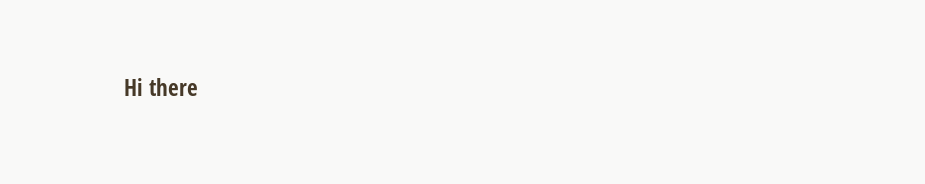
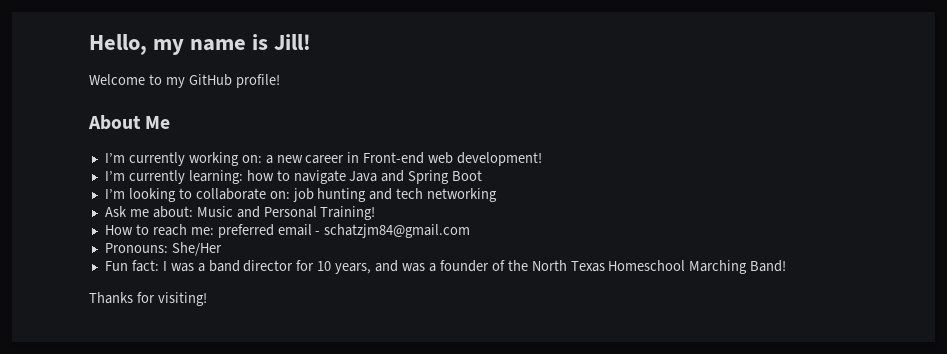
- Hi there
+ Hello, my name is Jill!
+ Welcome to my GitHub profile!
+ About Me
+ I’m currently working on: a new career in Front-end web development!
+ I’m currently learning: how to navigate Java and Spring Boot
+ I’m looking to collaborate on: job hunting and tech networking
+ Ask me about: Music and Personal Training!
+ How to reach me: preferred email - schatzjm84@gmail.com
+ Pronouns: She/Her
+ Fun fact: I was a band director for 10 years, and was a founder of the North Texas Homeschool Marching Band!
+ Thanks for visiting!

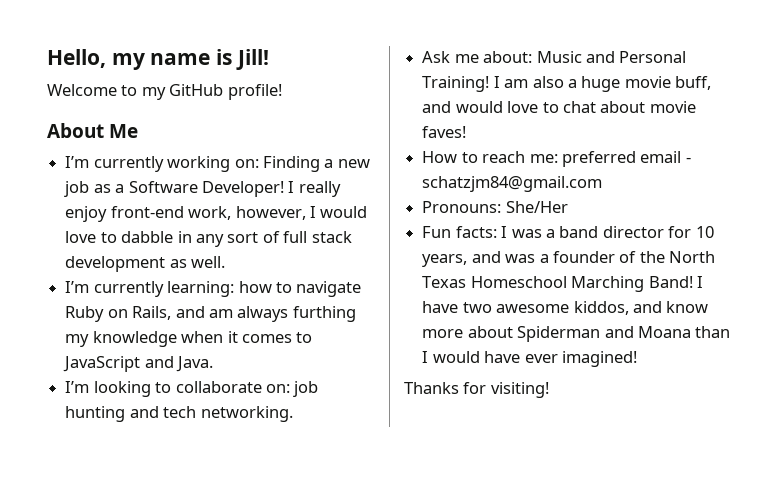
- I’m currently working on: a new career in Front-end web development!
+ I’m currently working on: Finding a new job as a Software Developer! I really enjoy front-end work, however, I would love to dabble in any sort of full stack development as well.
- I’m currently learning: how to navigate Java and Spring Boot
+ I’m currently learning: how to navigate Ruby on Rails, and am always furthing my knowledge when it comes to JavaScript and Java.
- I’m looking to collaborate on: job hunting and tech networking
+ I’m looking to collaborate on: job hunting and tech networking.
+ I am also a huge movie buff, and would love to chat about movie faves!
- Fun fact: I was a band director for 10 years, and was a founder of the North Texas Homeschool Marching Band!
+ Fun facts: I was a band director for 10 years, and was a founder of the North Texas Homeschool Marching Band! I have two awesome kiddos, and know more about Spiderman and Moana than I would have ever imagined!

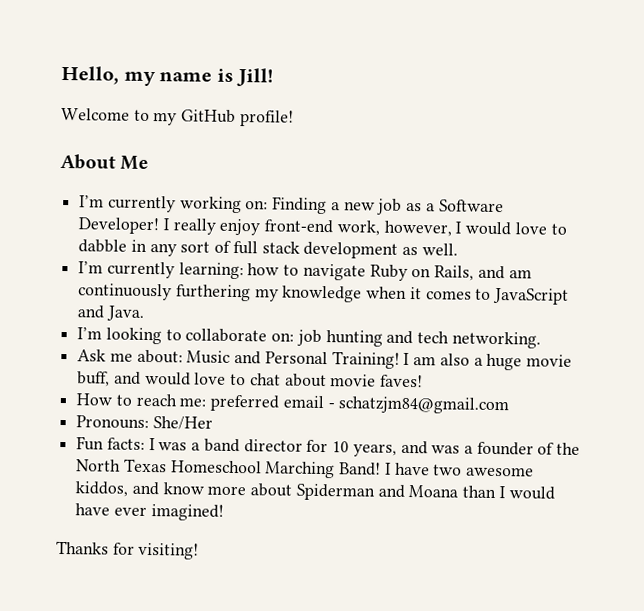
- I’m currently learning: how to navigate Ruby on Rails, and am always furthing my knowledge when it comes to JavaScript and Java.
+ I’m currently learning: how to navigate Ruby on Rails, and am continuously furthering my knowledge when it comes to JavaScript and Java.

